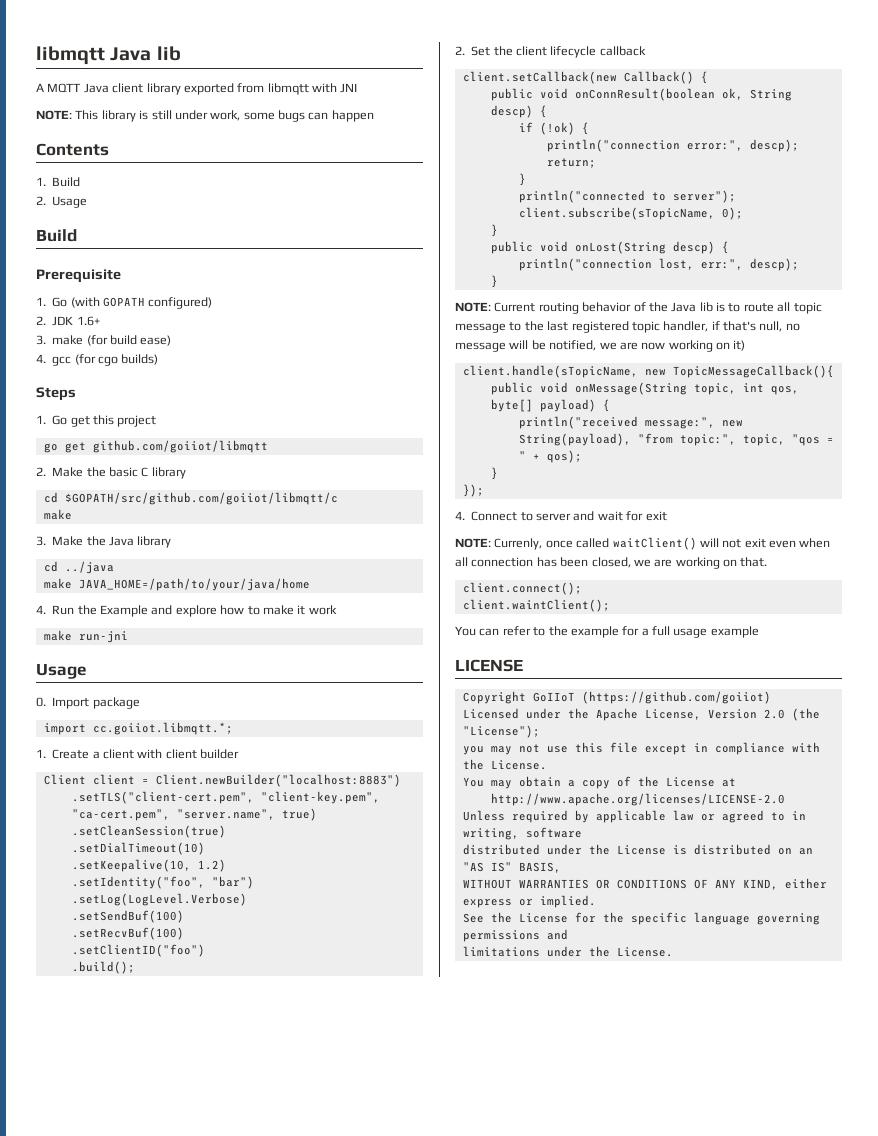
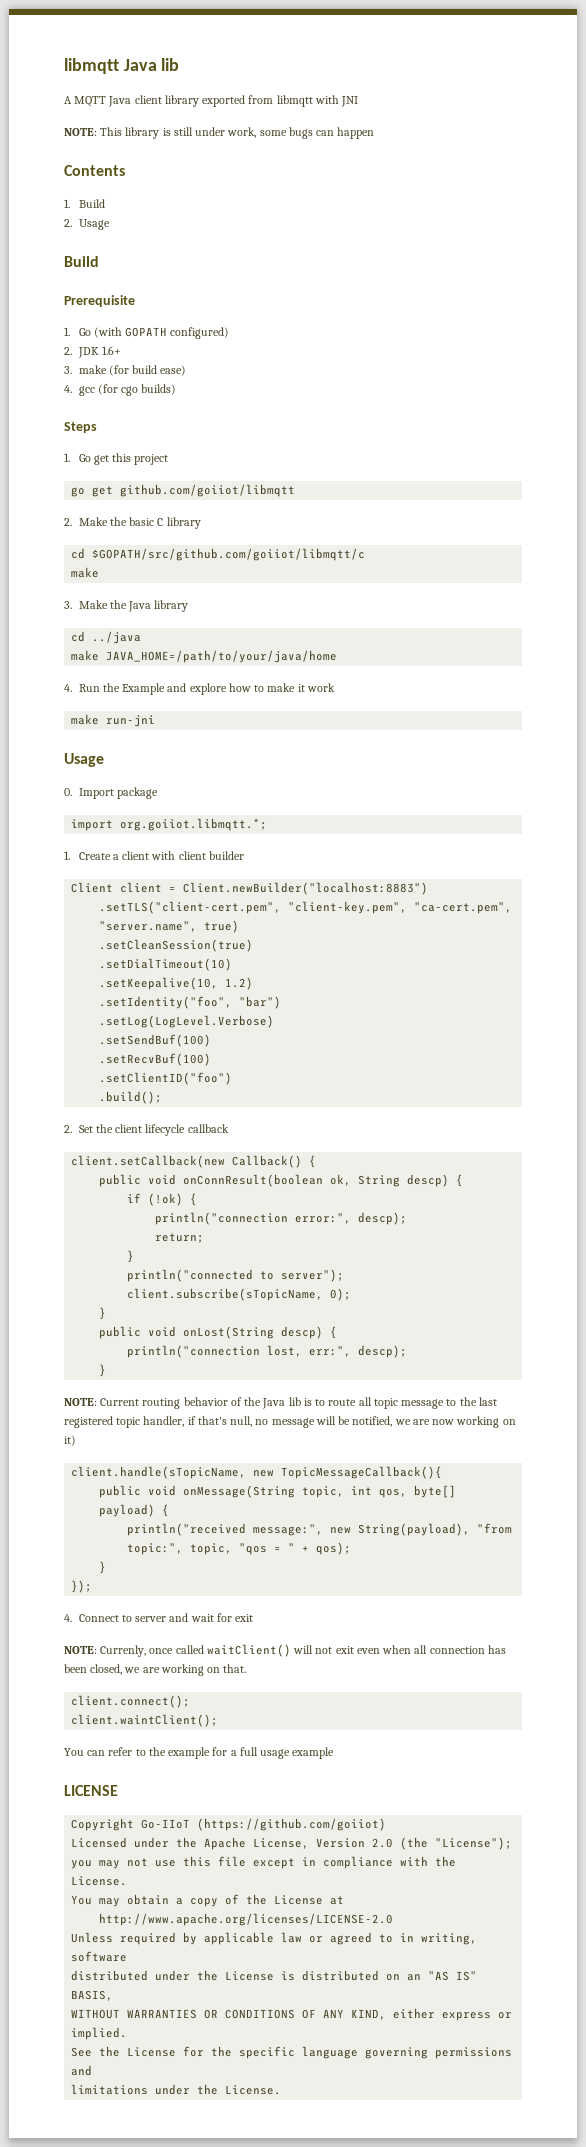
- import cc.goiiot.libmqtt.*;
+ import org.goiiot.libmqtt.*;
- Copyright GoIIoT (https://github.com/goiiot)
+ Copyright Go-IIoT (https://github.com/goiiot)

